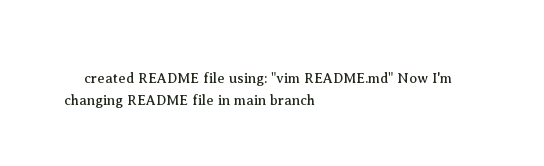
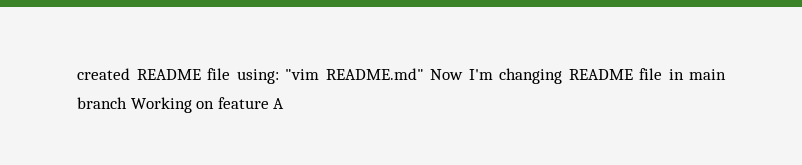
- created README file using: "vim README.md" Now I'm changing README file in main branch
+ created README file using: "vim README.md" Now I'm changing README file in main branch Working on feature A

